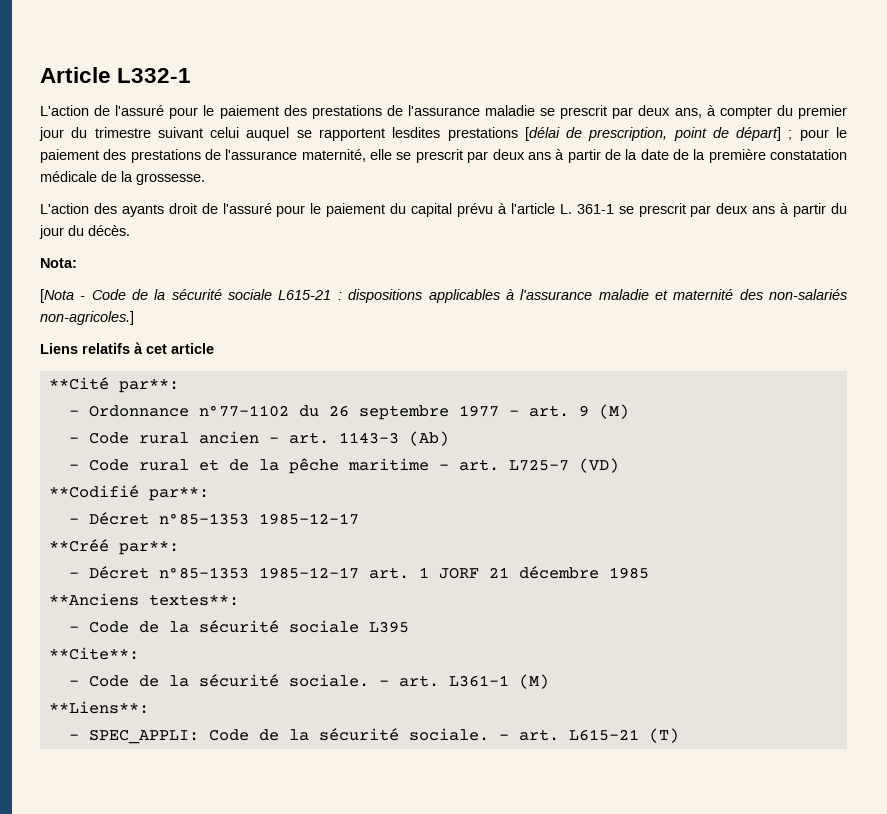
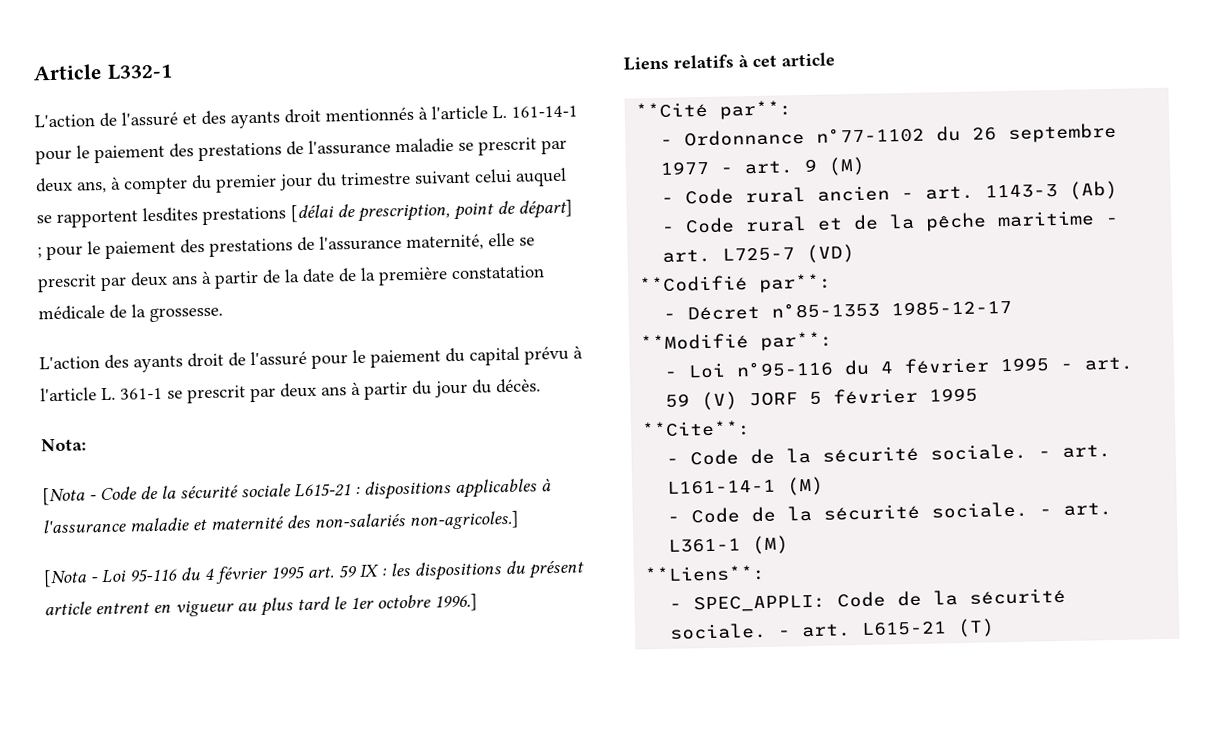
- L'action de l'assuré pour le paiement des prestations de l'assurance maladie se prescrit par deux ans, à compter du premier jour du trimestre suivant celui auquel se rapportent lesdites prestations [délai de prescription, point de départ] ;
+ L'action de l'assuré et des ayants droit mentionnés à l'article L. 161-14-1 pour le paiement des prestations de l'assurance maladie se prescrit par deux ans, à compter du premier jour du trimestre suivant celui auquel se rapportent lesdites prestations [délai de prescription, point de départ] ;
+ [Nota - Loi 95-116 du 4 février 1995 art. 59 IX : les dispositions du présent article entrent en vigueur au plus tard le 1er octobre 1996.]
- **Créé par**:
- - Décret n°85-1353 1985-12-17 art. 1 JORF 21 décembre 1985
- **Anciens textes**:
- - Code de la sécurité sociale L395
+ **Modifié par**:
+ - Loi n°95-116 du 4 février 1995 - art. 59 (V) JORF 5 février 1995
  **Cite**:
+ - Code de la sécurité sociale. - art. L161-14-1 (M)

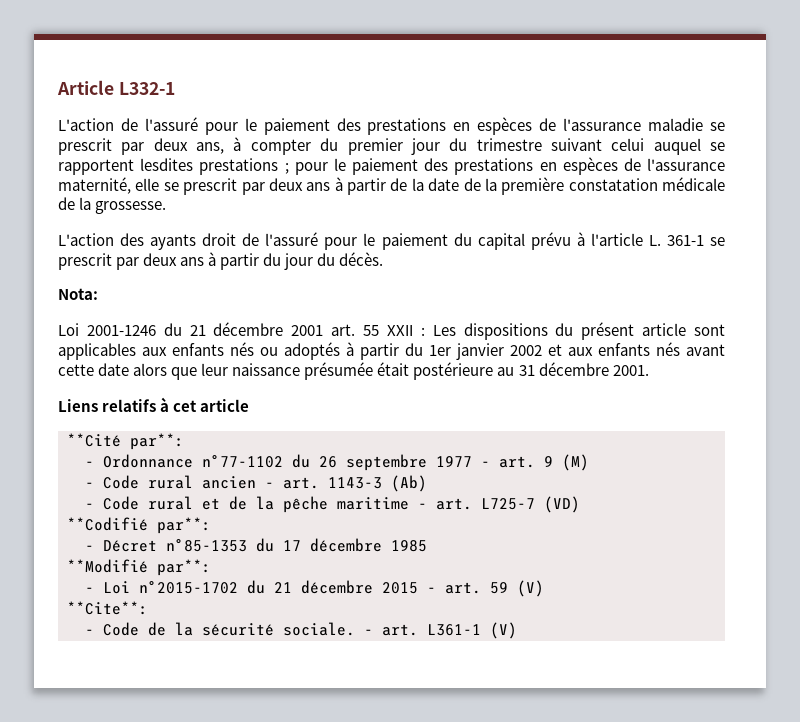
- L'action de l'assuré et des ayants droit mentionnés à l'article L. 161-14-1 pour le paiement des prestations de l'assurance maladie se prescrit par deux ans, à compter du premier jour du trimestre suivant celui auquel se rapportent lesdites prestations [délai de prescription, point de départ] ; pour le paiement des prestations de l'assurance maternité, elle se prescrit par deux ans à partir de la date de la première constatation médicale de la grossesse.
+ L'action de l'assuré pour le paiement des prestations en espèces de l'assurance maladie se prescrit par deux ans, à compter du premier jour du trimestre suivant celui auquel se rapportent lesdites prestations ; pour le paiement des prestations en espèces de l'assurance maternité, elle se prescrit par deux ans à partir de la date de la première constatation médicale de la grossesse.
- [Nota - Code de la sécurité sociale L615-21 : dispositions applicables à l'assurance maladie et maternité des non-salariés non-agricoles.]
- [Nota - Loi 95-116 du 4 février 1995 art. 59 IX : les dispositions du présent article entrent en vigueur au plus tard le 1er octobre 1996.]
+ Loi 2001-1246 du 21 décembre 2001 art. 55 XXII : Les dispositions du présent article sont applicables aux enfants nés ou adoptés à partir du 1er janvier 2002 et aux enfants nés avant cette date alors que leur naissance présumée était postérieure au 31 décembre 2001.
- - Décret n°85-1353 1985-12-17
+ - Décret n°85-1353 du 17 décembre 1985
- - Loi n°95-116 du 4 février 1995 - art. 59 (V) JORF 5 février 1995
+ - Loi n°2015-1702 du 21 décembre 2015 - art. 59 (V)
  **Cite**:
- - Code de la sécurité sociale. - art. L161-14-1 (M)
- - art. L361-1 (M)
- **Liens**:
- - SPEC_APPLI: Code de la sécurité sociale. - art. L615-21 (T)
+ - art. L361-1 (V)

